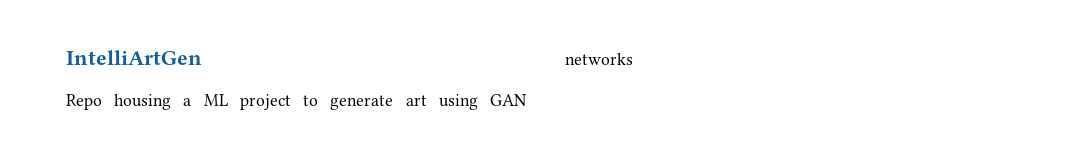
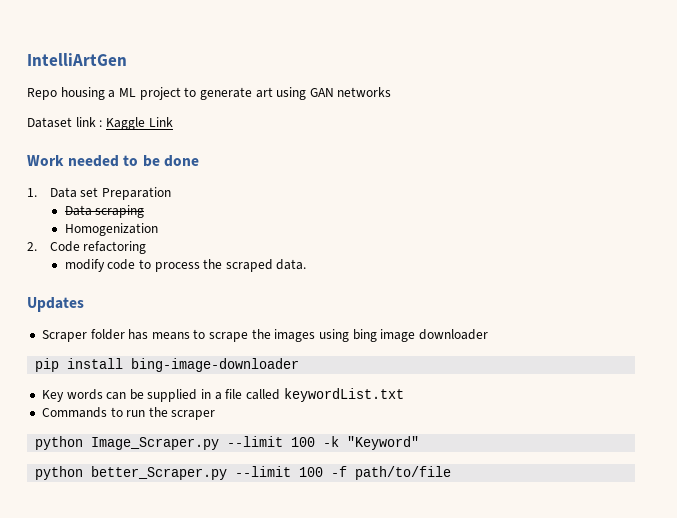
+ Dataset link : Kaggle Link
+ Work needed to be done
+ 1. Data set Preparation
+ Data scraping
+ Homogenization
+ 2. Code refactoring
+ modify code to process the scraped data.
+ Updates
+ Scraper folder has means to scrape the images using bing image downloader
+ pip install bing-image-downloader
+ Key words can be supplied in a file called keywordList.txt
+ Commands to run the scraper
+ python Image_Scraper.py --limit 100 -k "Keyword"
+ python better_Scraper.py --limit 100 -f path/to/file

